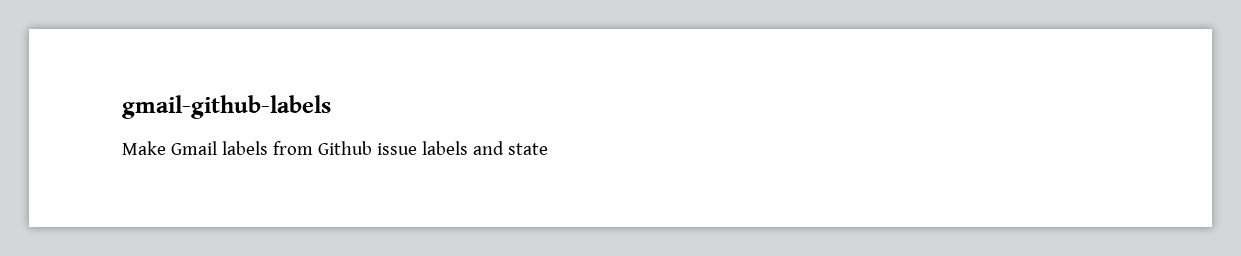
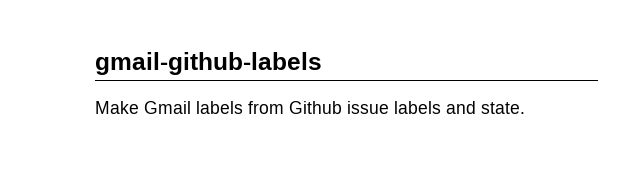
- Make Gmail labels from Github issue labels and state
+ Make Gmail labels from Github issue labels and state.

